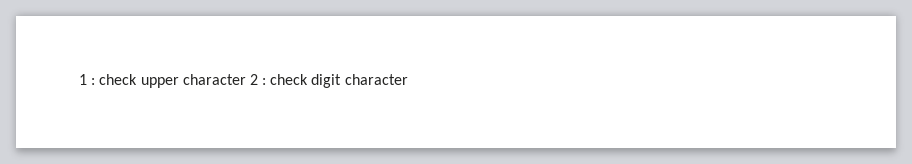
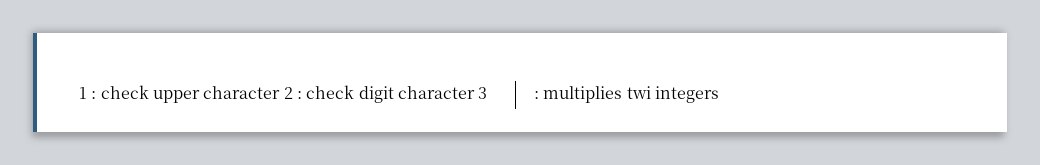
- 1 : check upper character 2 : check digit character
+ 1 : check upper character 2 : check digit character 3 : multiplies twi integers

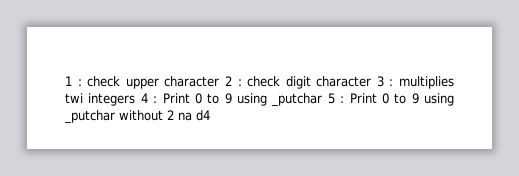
- 1 : check upper character 2 : check digit character 3 : multiplies twi integers
+ 1 : check upper character 2 : check digit character 3 : multiplies twi integers 4 : Print 0 to 9 using _putchar 5 : Print 0 to 9 using _putchar without 2 na d4

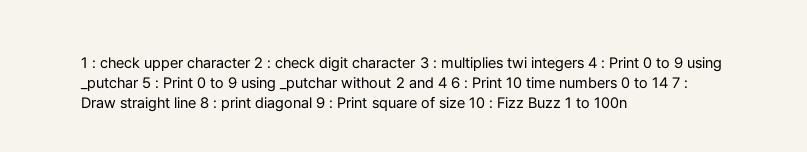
- 1 : check upper character 2 : check digit character 3 : multiplies twi integers 4 : Print 0 to 9 using _putchar 5 : Print 0 to 9 using _putchar without 2 na d4
+ 1 : check upper character 2 : check digit character 3 : multiplies twi integers 4 : Print 0 to 9 using _putchar 5 : Print 0 to 9 using _putchar without 2 and 4 6 : Print 10 time numbers 0 to 14 7 : Draw straight line 8 : print diagonal 9 : Print square of size 10 : Fizz Buzz 1 to 100n

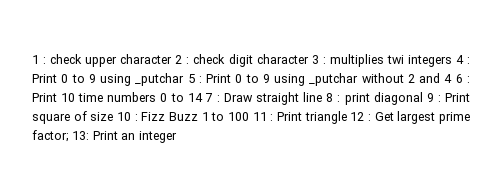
- Fizz Buzz 1 to 100n
+ Fizz Buzz 1 to 100 11 : Print triangle 12 : Get largest prime factor; 13: Print an integer

